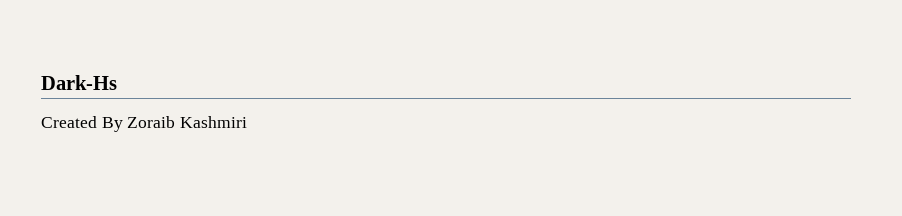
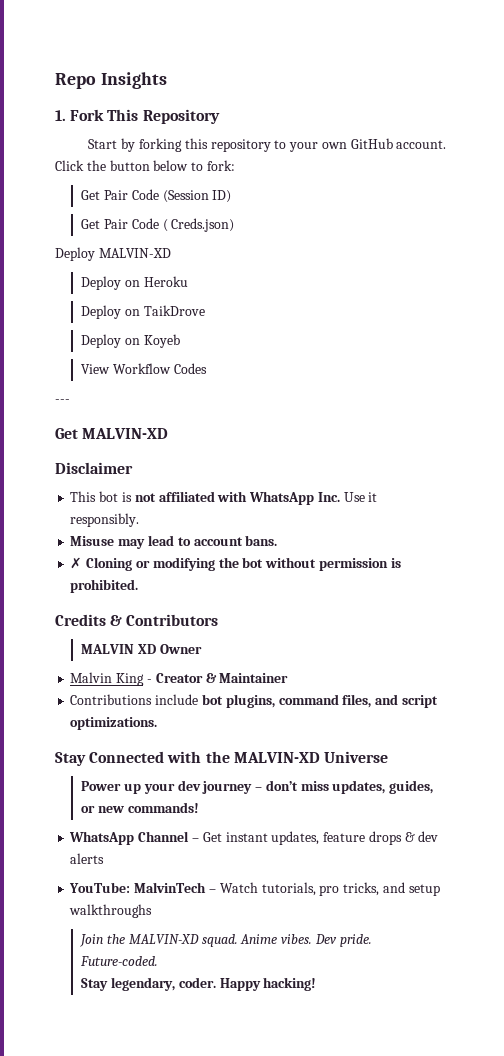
- Dark-Hs
- Created By Zoraib Kashmiri
+ Repo Insights
+ 1. Fork This Repository
+ Start by forking this repository to your own GitHub account. Click the button below to fork:
+ Get Pair Code (Session ID)
+ Get Pair Code ( Creds.json)
+ Deploy MALVIN-XD
+ Deploy on Heroku
+ Deploy on TaikDrove
+ Deploy on Koyeb
+ View Workflow Codes
+ ---
+ Get MALVIN-XD
+ Disclaimer
+ This bot is not affiliated with WhatsApp Inc. Use it responsibly.
+ Misuse may lead to account bans.
+ ✗ Cloning or modifying the bot without permission is prohibited.
+ Credits & Contributors
+ MALVIN XD Owner
+ Malvin King - Creator & Maintainer
+ Contributions include bot plugins, command files, and script optimizations.
+ Stay Connected with the MALVIN-XD Universe
+ Power up your dev journey – don’t miss updates, guides, or new commands!
+ WhatsApp Channel – Get instant updates, feature drops & dev alerts
+ YouTube: MalvinTech – Watch tutorials, pro tricks, and setup walkthroughs
+ Join the MALVIN-XD squad. Anime vibes. Dev pride. Future-coded.
+ Stay legendary, coder. Happy hacking!

